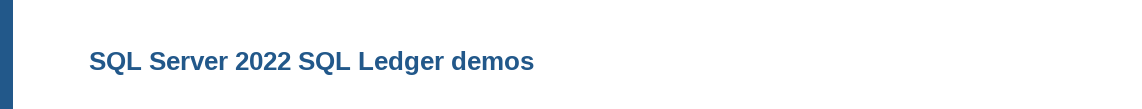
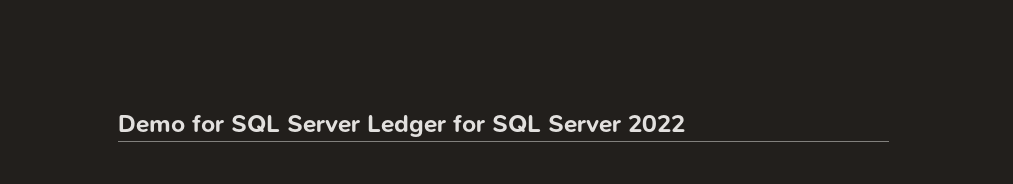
- SQL Server 2022 SQL Ledger demos
+ Demo for SQL Server Ledger for SQL Server 2022

